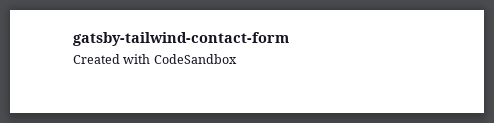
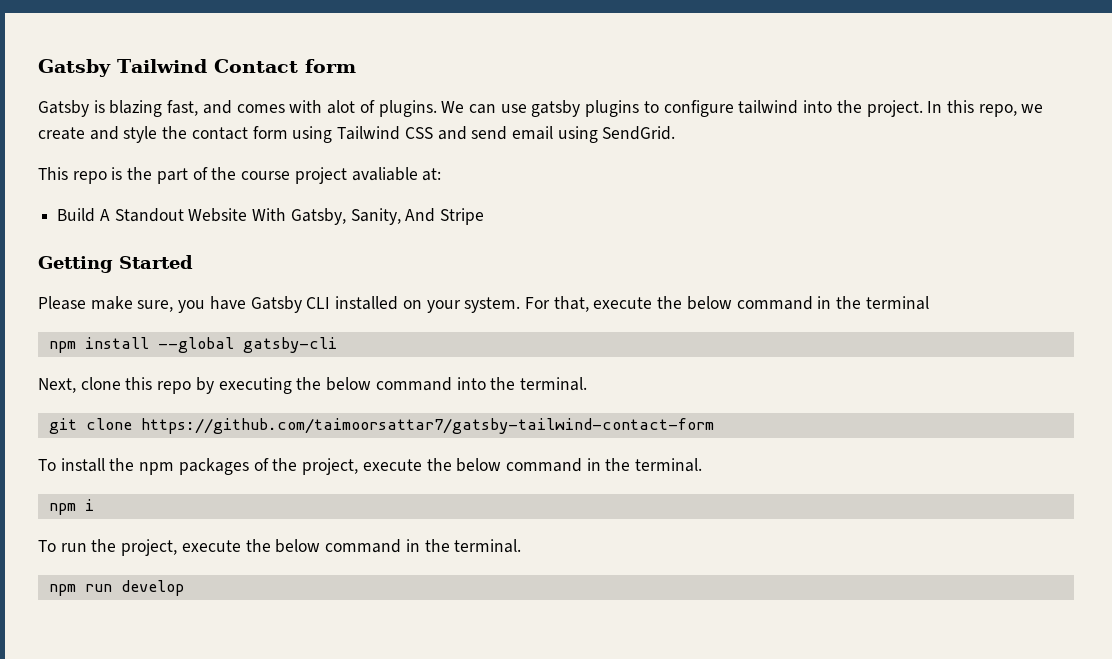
- gatsby-tailwind-contact-form
- Created with CodeSandbox
+ Gatsby Tailwind Contact form
+ Gatsby is blazing fast, and comes with alot of plugins. We can use gatsby plugins to configure tailwind into the project. In this repo, we create and style the contact form using Tailwind CSS and send email using SendGrid.
+ This repo is the part of the course project avaliable at:
+ Build A Standout Website With Gatsby, Sanity, And Stripe
+ Getting Started
+ Please make sure, you have Gatsby CLI installed on your system. For that, execute the below command in the terminal
+ npm install --global gatsby-cli
+ Next, clone this repo by executing the below command into the terminal.
+ git clone https://github.com/taimoorsattar7/gatsby-tailwind-contact-form
+ To install the npm packages of the project, execute the below command in the terminal.
+ npm i
+ To run the project, execute the below command in the terminal.
+ npm run develop

